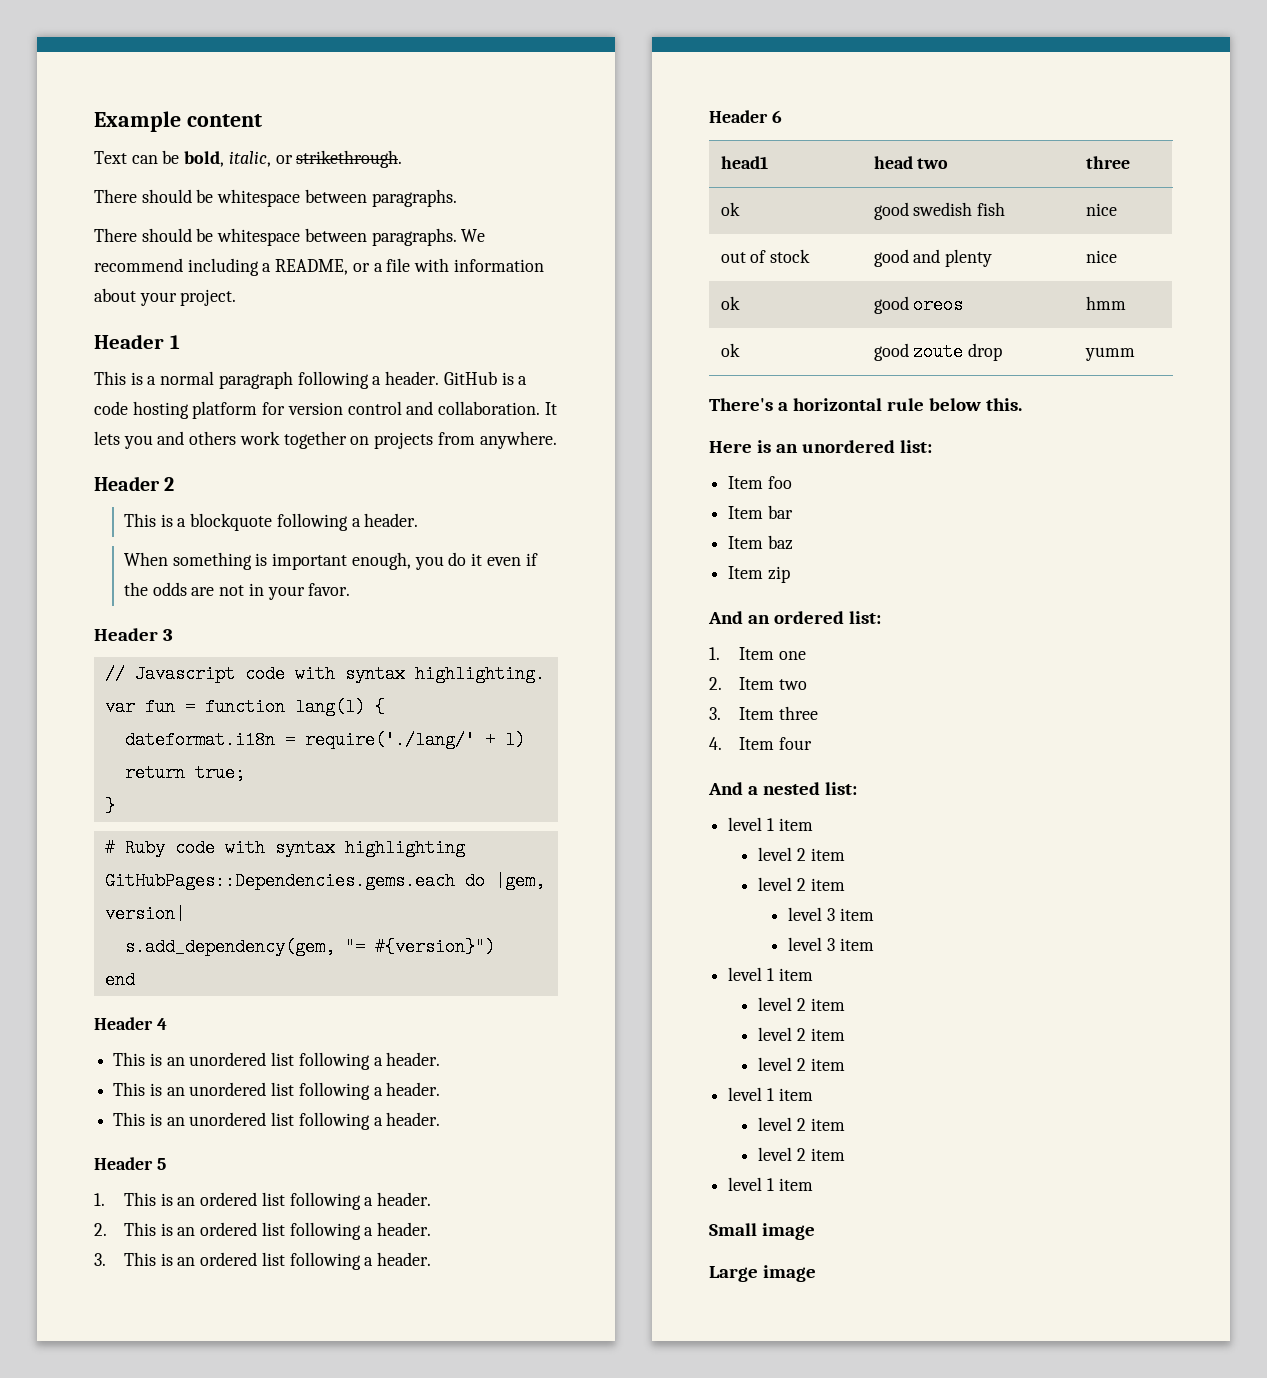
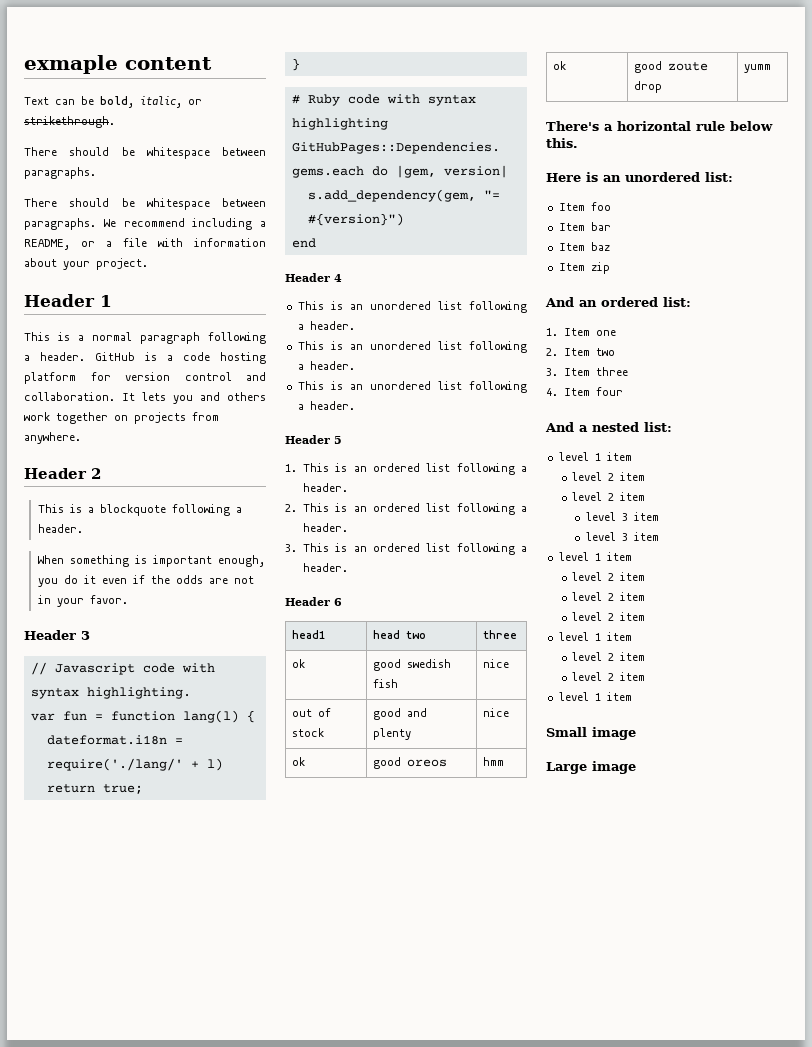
- Example content
+ exmaple content

